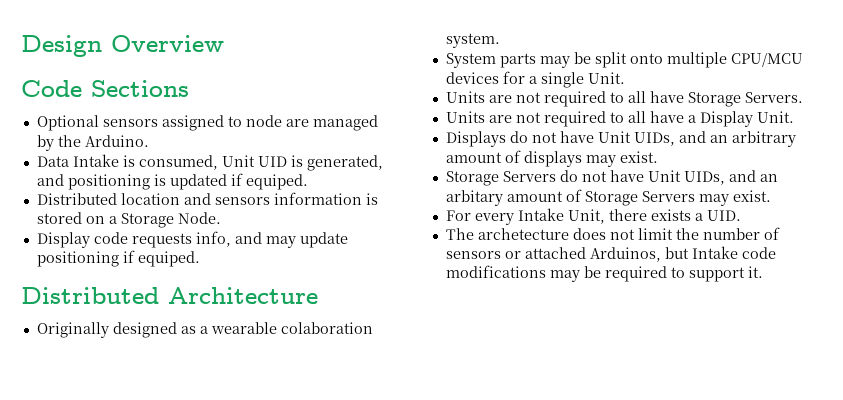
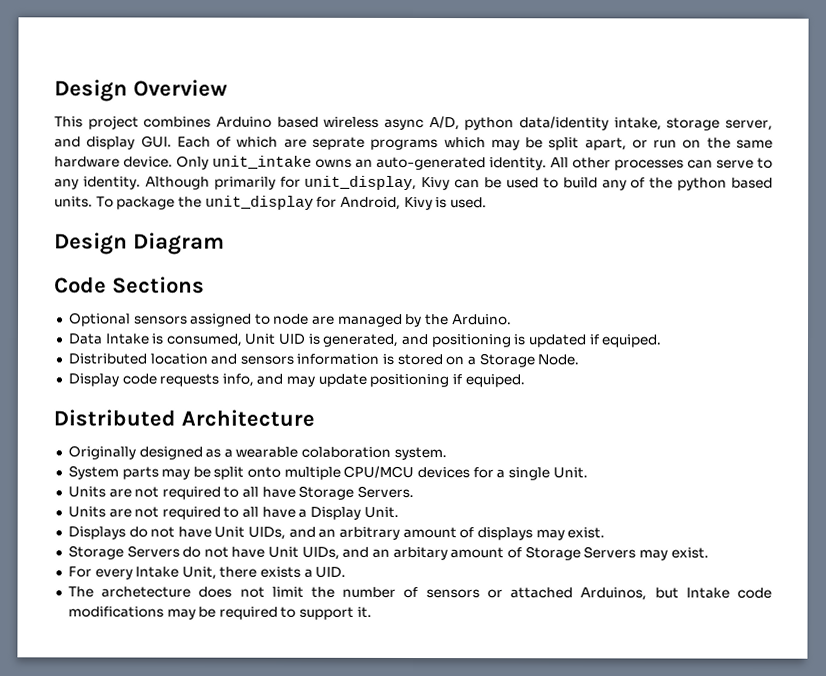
+ This project combines Arduino based wireless async A/D, python data/identity intake, storage server, and display GUI. Each of which are seprate programs which may be split apart, or run on the same hardware device. Only unit_intake owns an auto-generated identity. All other processes can serve to any identity. Although primarily for unit_display, Kivy can be used to build any of the python based units. To package the unit_display for Android, Kivy is used.
+ Design Diagram

